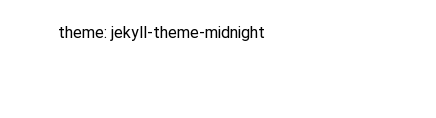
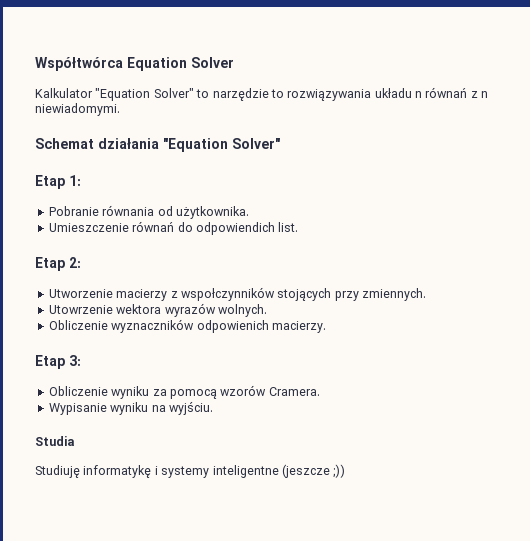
- theme: jekyll-theme-midnight
+ Współtwórca Equation Solver
+ Kalkulator "Equation Solver" to narzędzie to rozwiązywania układu n równań z n niewiadomymi.
+ Schemat działania "Equation Solver"
+ Etap 1:
+ Pobranie równania od użytkownika.
+ Umieszczenie równań do odpowiendich list.
+ Etap 2:
+ Utworzenie macierzy z wspołczynników stojących przy zmiennych.
+ Utowrzenie wektora wyrazów wolnych.
+ Obliczenie wyznaczników odpowienich macierzy.
+ Etap 3:
+ Obliczenie wyniku za pomocą wzorów Cramera.
+ Wypisanie wyniku na wyjściu.
+ Studia
+ Studiuję informatykę i systemy inteligentne (jeszcze ;))

